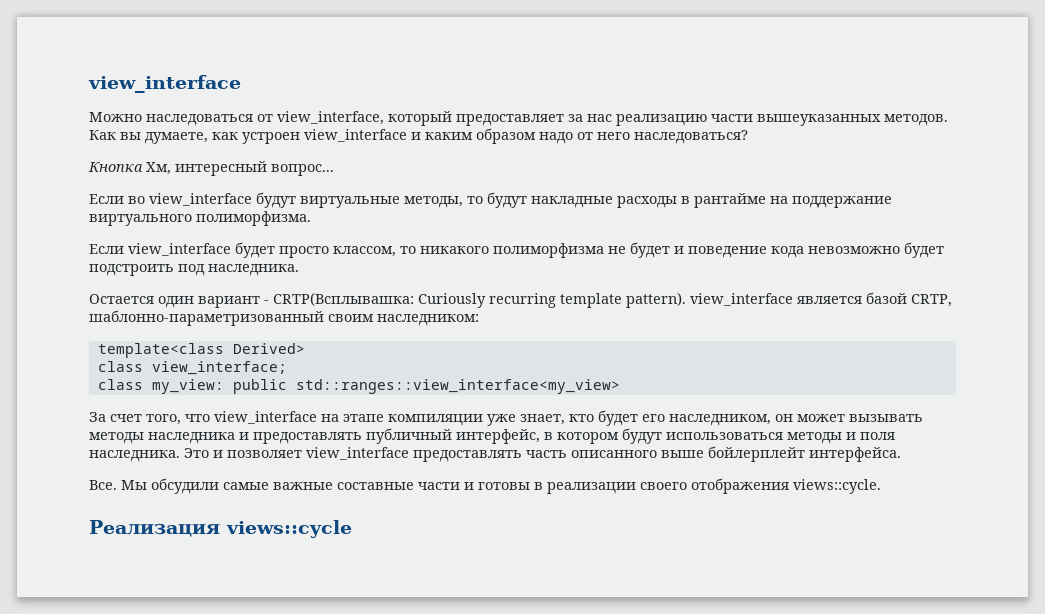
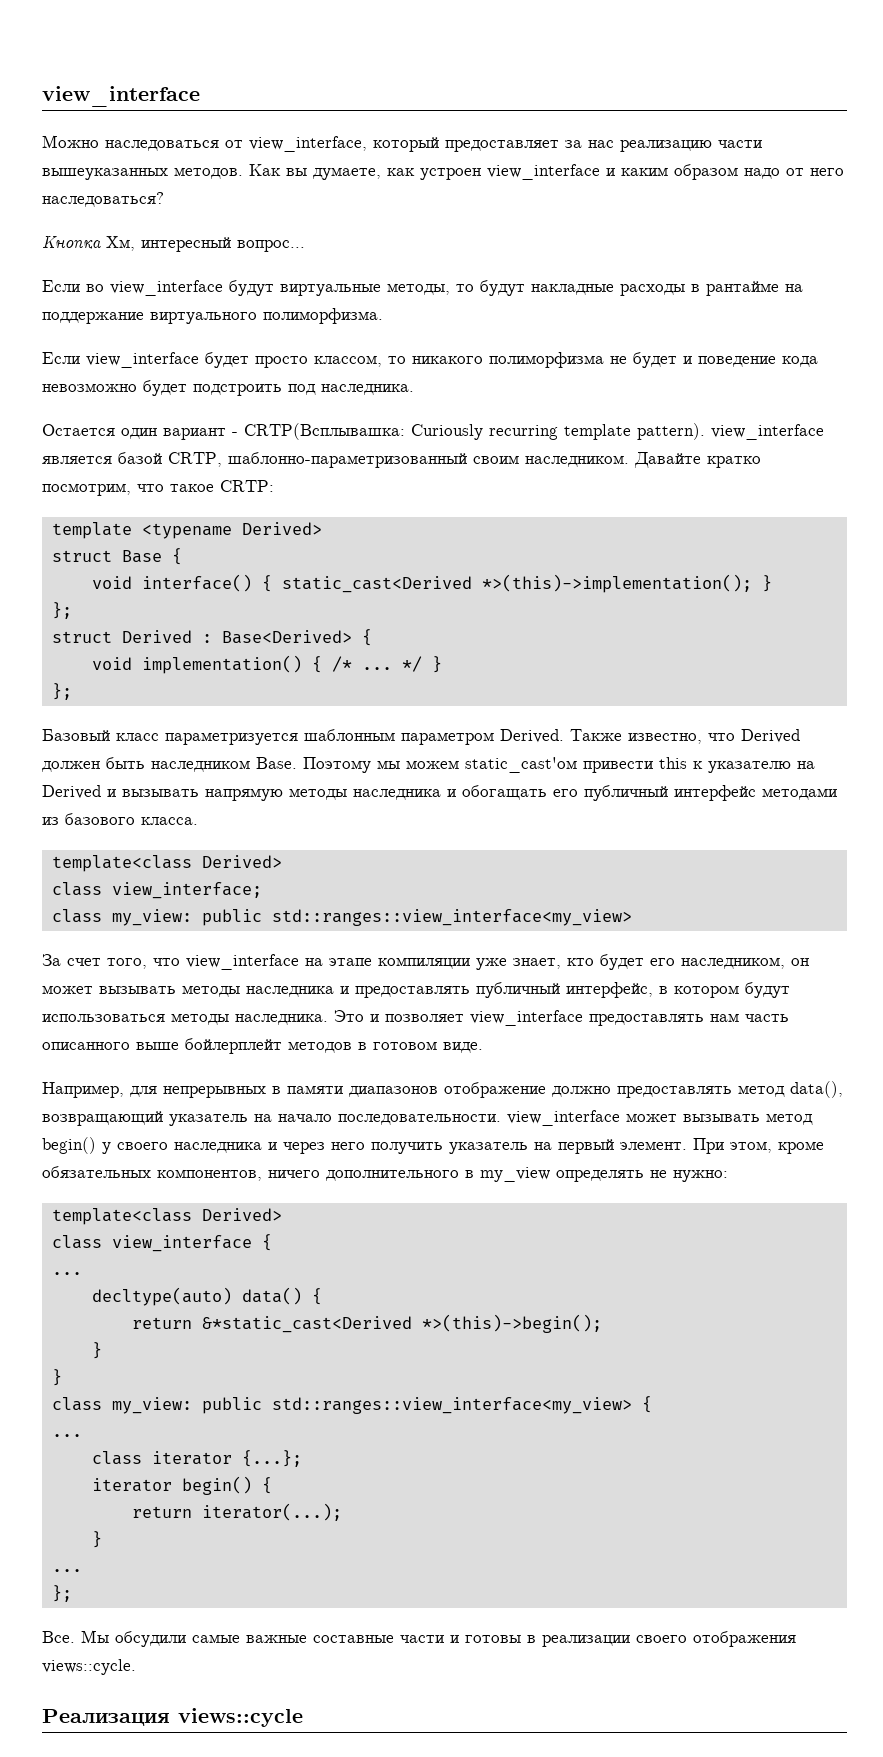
- Остается один вариант - CRTP(Всплывашка: Curiously recurring template pattern). view_interface является базой CRTP, шаблонно-параметризованный своим наследником:
+ Остается один вариант - CRTP(Всплывашка: Curiously recurring template pattern). view_interface является базой CRTP, шаблонно-параметризованный своим наследником. Давайте кратко посмотрим, что такое CRTP:
+ template <typename Derived>
+ struct Base {
+ void interface() { static_cast<Derived *>(this)->implementation(); }
+ };
+ struct Derived : Base<Derived> {
+ void implementation() { /* ... */ }
+ };
+ Базовый класс параметризуется шаблонным параметром Derived. Также известно, что Derived должен быть наследником Base. Поэтому мы можем static_cast'ом привести this к указателю на Derived и вызывать напрямую методы наследника и обогащать его публичный интерфейс методами из базового класса.
- За счет того, что view_interface на этапе компиляции уже знает, кто будет его наследником, он может вызывать методы наследника и предоставлять публичный интерфейс, в котором будут использоваться методы и поля наследника.
+ За счет того, что view_interface на этапе компиляции уже знает, кто будет его наследником, он может вызывать методы наследника и предоставлять публичный интерфейс, в котором будут использоваться методы наследника.
- Это и позволяет view_interface предоставлять часть описанного выше бойлерплейт интерфейса.
+ Это и позволяет view_interface предоставлять нам часть описанного выше бойлерплейт методов в готовом виде.
+ Например, для непрерывных в памяти диапазонов отображение должно предоставлять метод data(), возвращающий указатель на начало последовательности. view_interface может вызывать метод begin() у своего наследника и через него получить указатель на первый элемент. При этом, кроме обязательных компонентов, ничего дополнительного в my_view определять не нужно:
+ template<class Derived>
+ class view_interface {
+ ...
+ decltype(auto) data() {
+ return &*static_cast<Derived *>(this)->begin();
+ }
+ }
+ class my_view: public std::ranges::view_interface<my_view> {
+ ...
+ class iterator {...};
+ iterator begin() {
+ return iterator(...);
+ }
+ ...
+ };

